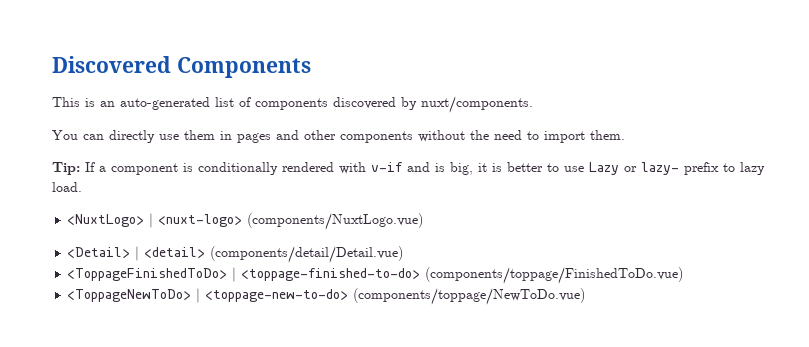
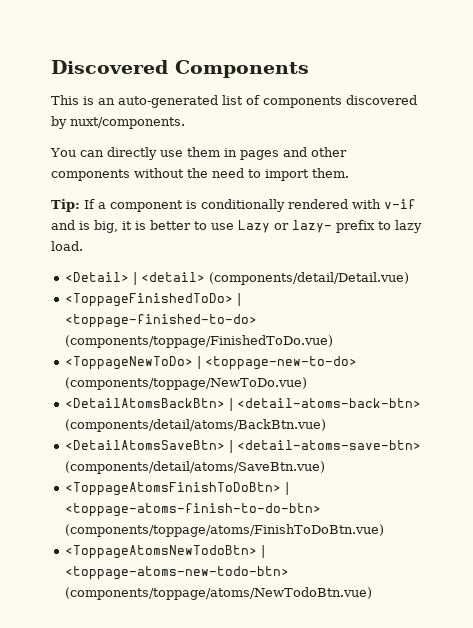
- <NuxtLogo> | <nuxt-logo> (components/NuxtLogo.vue)
+ <DetailAtomsBackBtn> | <detail-atoms-back-btn> (components/detail/atoms/BackBtn.vue)
+ <DetailAtomsSaveBtn> | <detail-atoms-save-btn> (components/detail/atoms/SaveBtn.vue)
+ <ToppageAtomsFinishToDoBtn> | <toppage-atoms-finish-to-do-btn> (components/toppage/atoms/FinishToDoBtn.vue)
+ <ToppageAtomsNewTodoBtn> | <toppage-atoms-new-todo-btn> (components/toppage/atoms/NewTodoBtn.vue)

